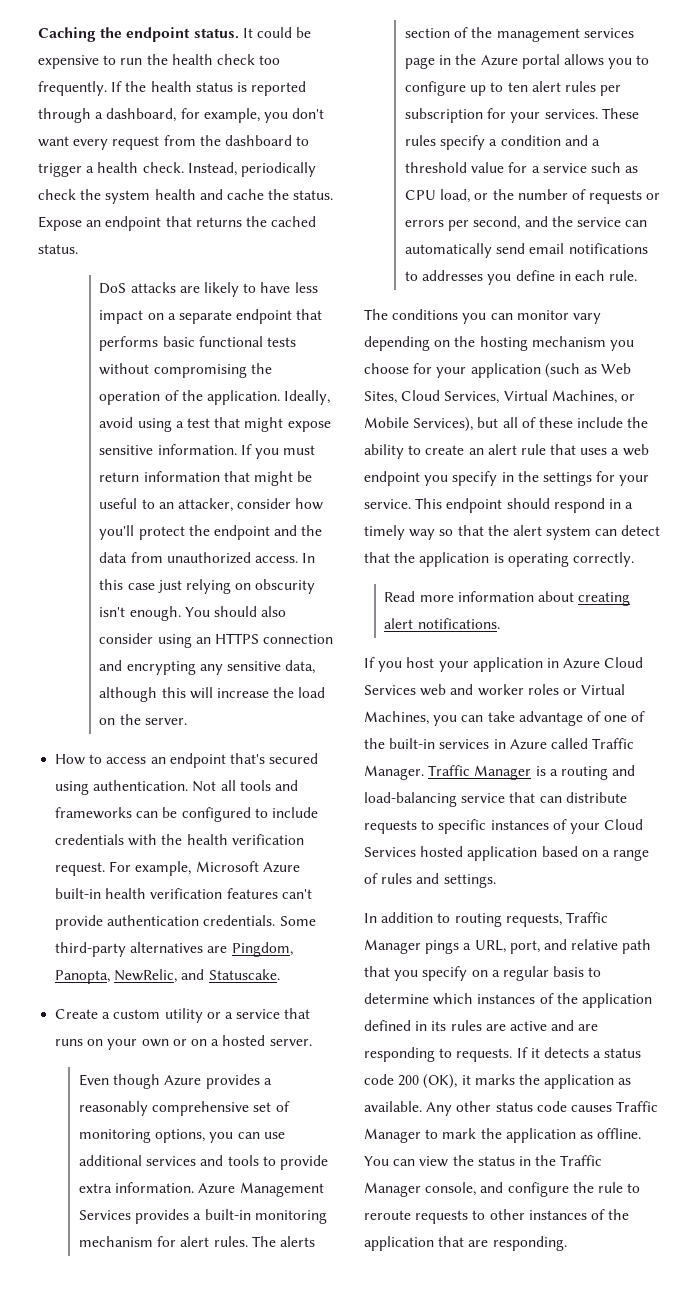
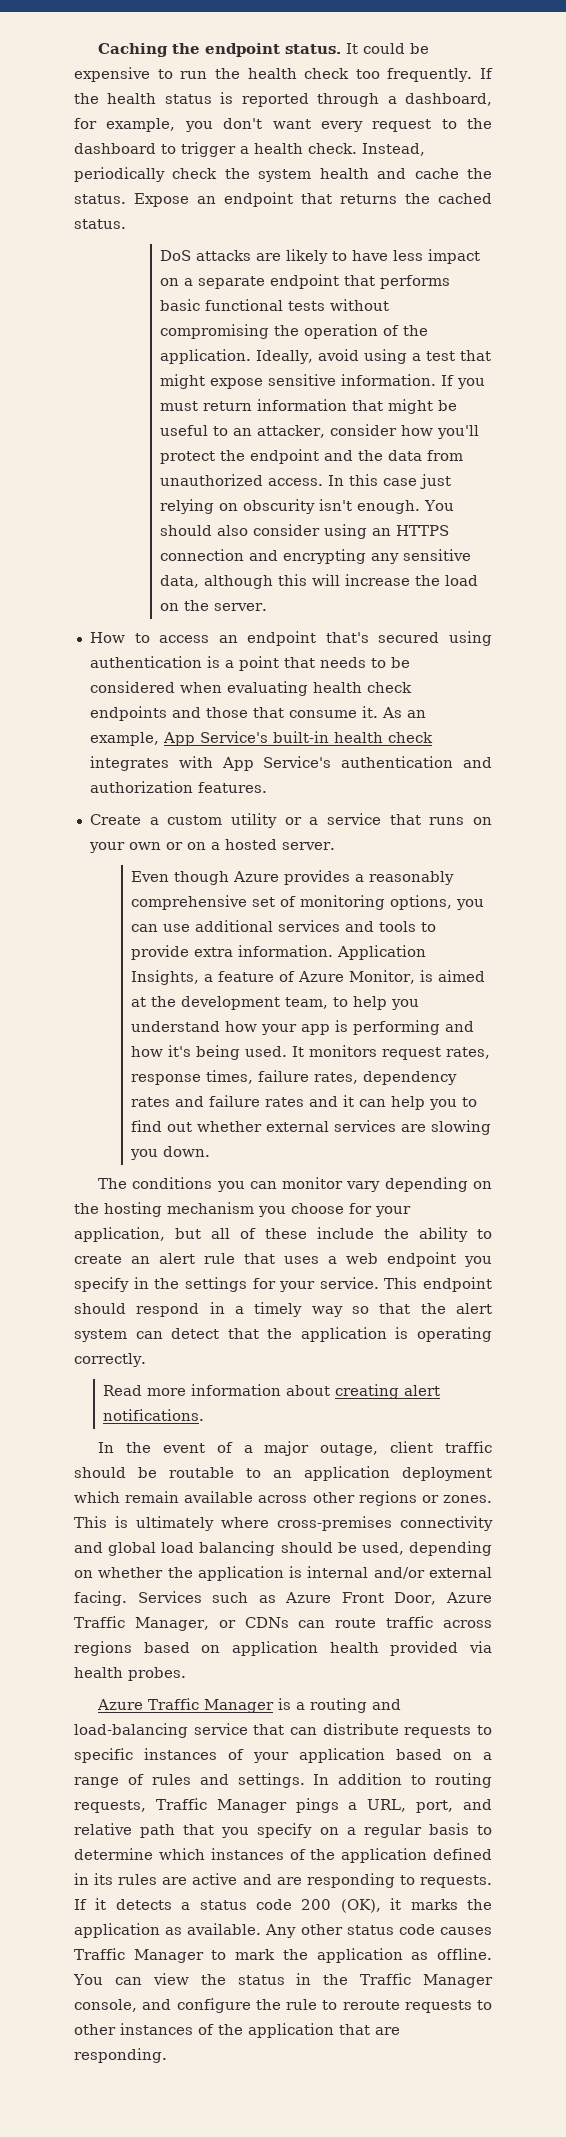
- If the health status is reported through a dashboard, for example, you don't want every request from the dashboard to trigger a health check.
+ If the health status is reported through a dashboard, for example, you don't want every request to the dashboard to trigger a health check.
- How to access an endpoint that's secured using authentication. Not all tools and frameworks can be configured to include credentials with the health verification request. For example, Microsoft Azure built-in health verification features can't provide authentication credentials. Some third-party alternatives are Pingdom, Panopta, NewRelic, and Statuscake.
+ How to access an endpoint that's secured using authentication is a point that needs to be considered when evaluating health check endpoints and those that consume it. As an example, App Service's built-in health check integrates with App Service's authentication and authorization features.
- Azure Management Services provides a built-in monitoring mechanism for alert rules. The alerts section of the management services page in the Azure portal allows you to configure up to ten alert rules per subscription for your services. These rules specify a condition and a threshold value for a service such as CPU load, or the number of requests or errors per second, and the service can automatically send email notifications to addresses you define in each rule.
+ Application Insights, a feature of Azure Monitor, is aimed at the development team, to help you understand how your app is performing and how it's being used. It monitors request rates, response times, failure rates, dependency rates and failure rates and it can help you to find out whether external services are slowing you down.
- The conditions you can monitor vary depending on the hosting mechanism you choose for your application (such as Web Sites, Cloud Services, Virtual Machines, or Mobile Services), but all of these include the ability to create an alert rule that uses a web endpoint you specify in the settings for your service.
+ The conditions you can monitor vary depending on the hosting mechanism you choose for your application, but all of these include the ability to create an alert rule that uses a web endpoint you specify in the settings for your service.
- If you host your application in Azure Cloud Services web and worker roles or Virtual Machines, you can take advantage of one of the built-in services in Azure called Traffic Manager. Traffic Manager is a routing and load-balancing service that can distribute requests to specific instances of your Cloud Services hosted application based on a range of rules and settings.
- In addition to routing requests, Traffic Manager pings a URL, port, and relative path that you specify on a regular basis to determine which instances of the application defined in its rules are active and are responding to requests.
+ In the event of a major outage, client traffic should be routable to an application deployment which remain available across other regions or zones. This is ultimately where cross-premises connectivity and global load balancing should be used, depending on whether the application is internal and/or external facing. Services such as Azure Front Door, Azure Traffic Manager, or CDNs can route traffic across regions based on application health provided via health probes.
+ Azure Traffic Manager is a routing and load-balancing service that can distribute requests to specific instances of your application based on a range of rules and settings. In addition to routing requests, Traffic Manager pings a URL, port, and relative path that you specify on a regular basis to determine which instances of the application defined in its rules are active and are responding to requests.

